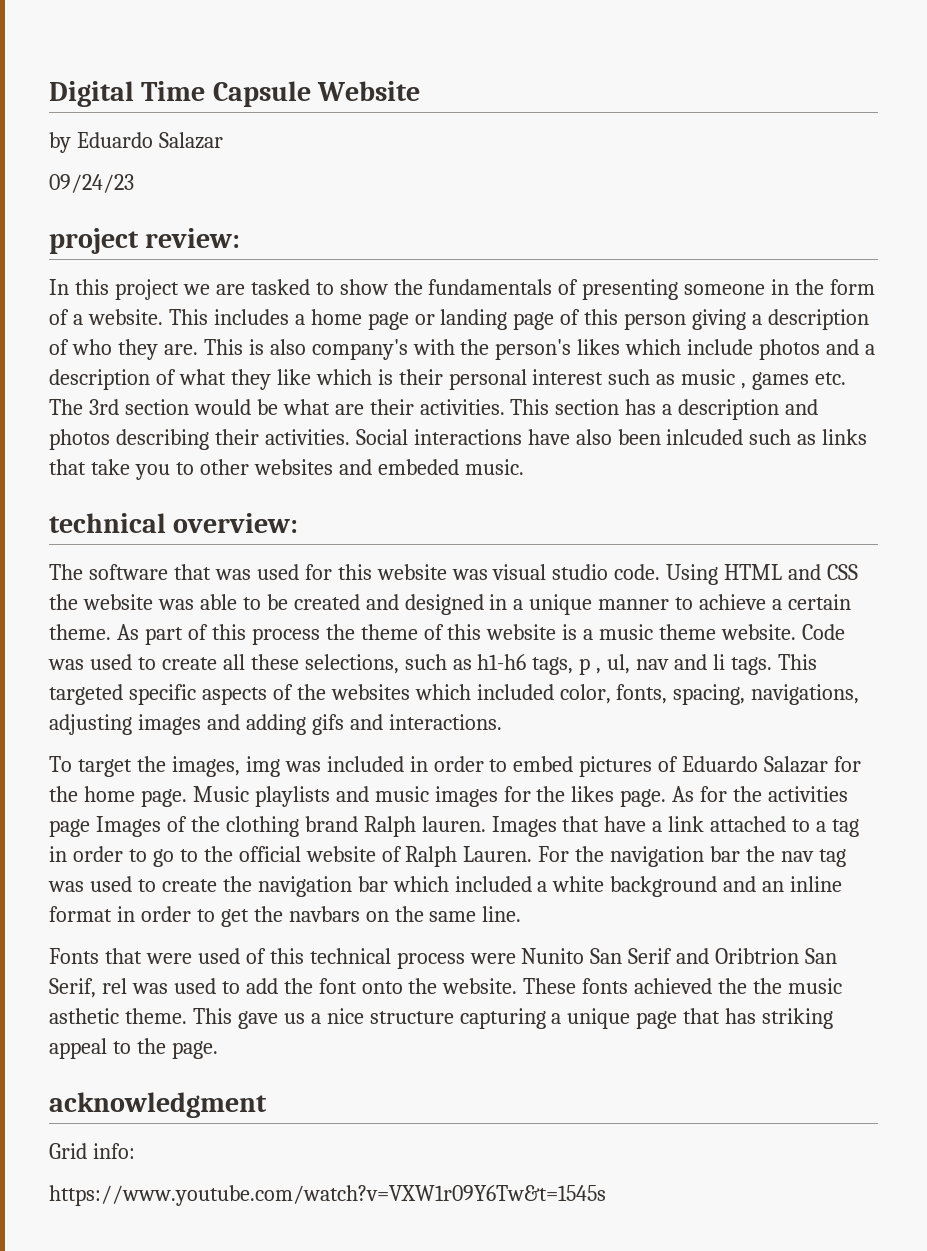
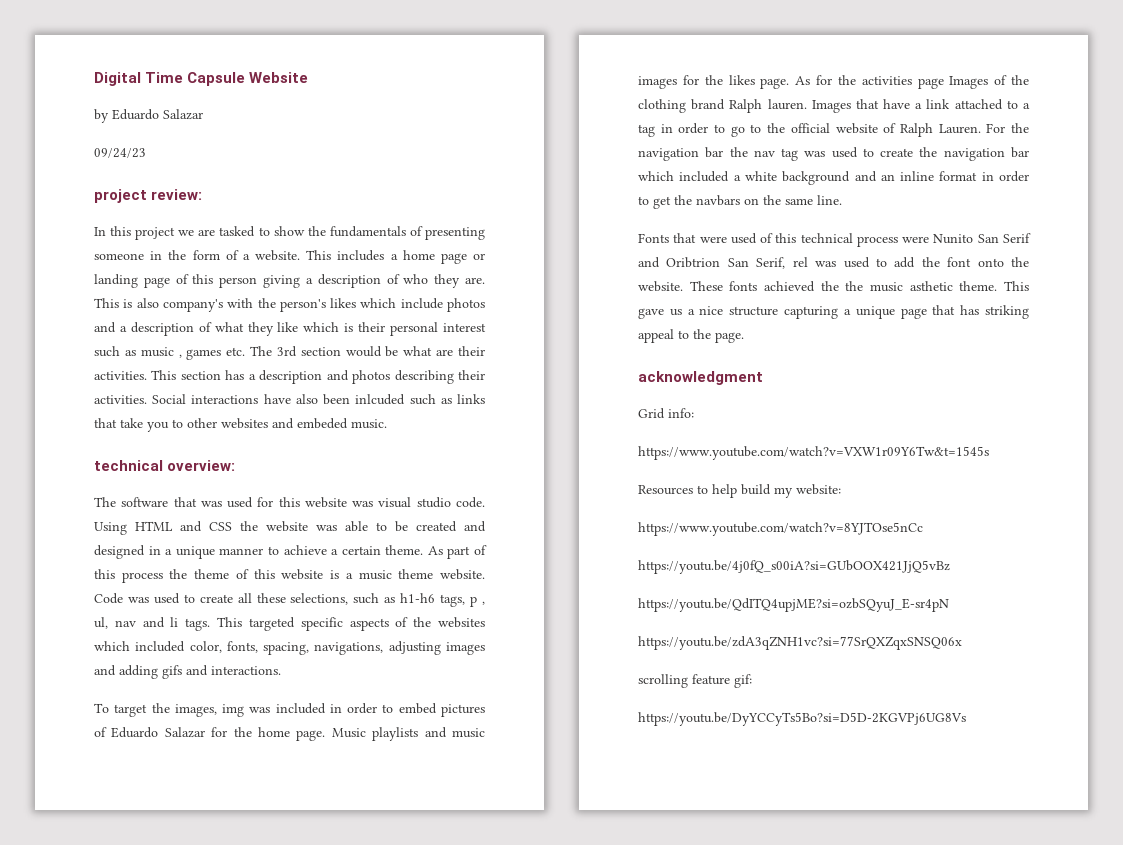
+ Resources to help build my website:
+ https://www.youtube.com/watch?v=8YJTOse5nCc
+ https://youtu.be/4j0fQ_s00iA?si=GUbOOX421JjQ5vBz
+ https://youtu.be/QdITQ4upjME?si=ozbSQyuJ_E-sr4pN
+ https://youtu.be/zdA3qZNH1vc?si=77SrQXZqxSNSQ06x
+ scrolling feature gif:
+ https://youtu.be/DyYCCyTs5Bo?si=D5D-2KGVPj6UG8Vs

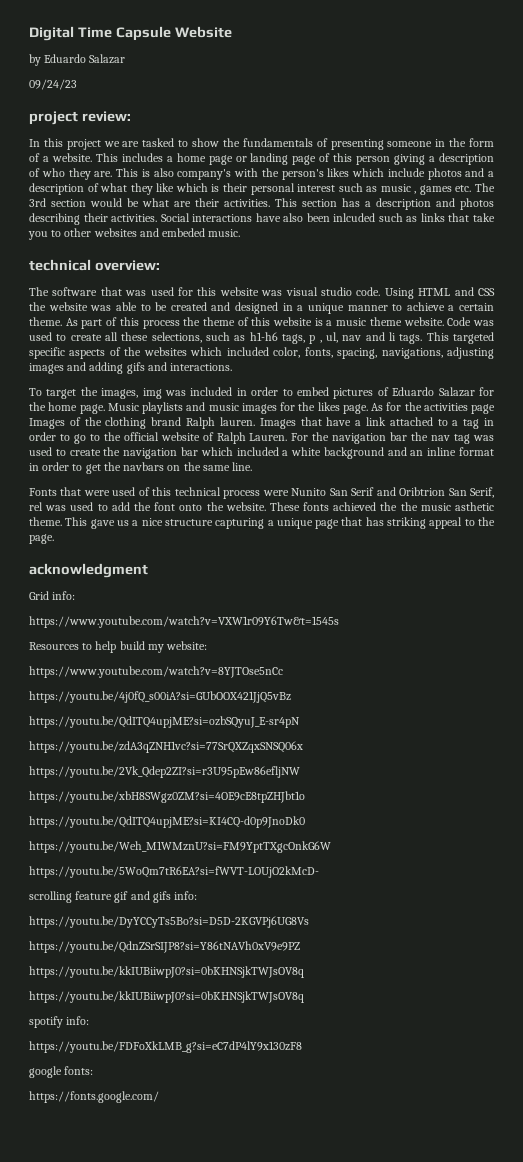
- scrolling feature gif:
+ https://youtu.be/2Vk_Qdep2ZI?si=r3U95pEw86efljNW
+ https://youtu.be/xbH8SWgz0ZM?si=4OE9cE8tpZHJbt1o
+ https://youtu.be/QdITQ4upjME?si=KI4CQ-d0p9JnoDk0
+ https://youtu.be/Weh_M1WMznU?si=FM9YptTXgcOnkG6W
+ https://youtu.be/5WoQm7tR6EA?si=fWVT-LOUjO2kMcD-
+ scrolling feature gif and gifs info:
  https://youtu.be/DyYCCyTs5Bo?si=D5D-2KGVPj6UG8Vs
+ https://youtu.be/QdnZSrSIJP8?si=Y86tNAVh0xV9e9PZ
+ https://youtu.be/kkIUBiiwpJ0?si=0bKHNSjkTWJsOV8q
+ https://youtu.be/kkIUBiiwpJ0?si=0bKHNSjkTWJsOV8q
+ spotify info:
+ https://youtu.be/FDFoXkLMB_g?si=eC7dP4lY9x130zF8
+ google fonts:
+ https://fonts.google.com/

